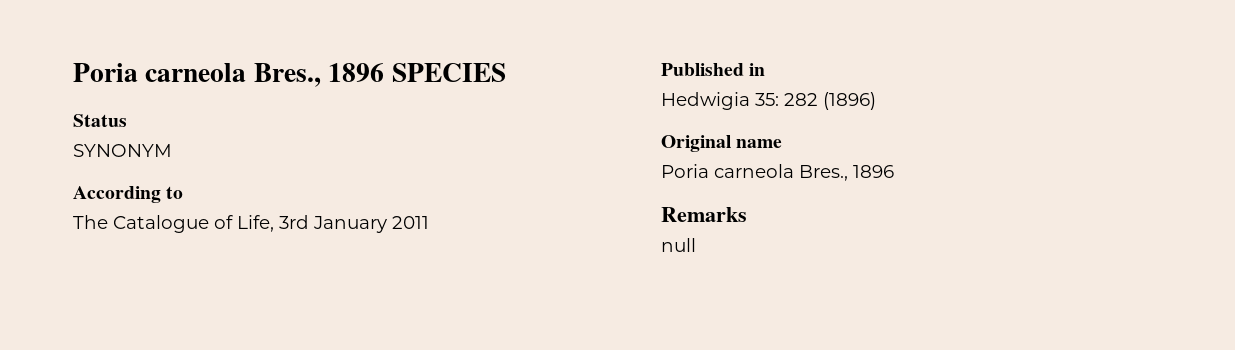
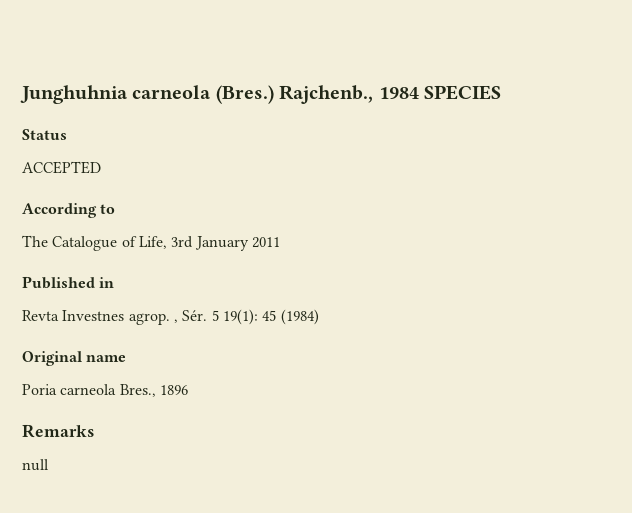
- Poria carneola Bres., 1896 SPECIES
+ Junghuhnia carneola (Bres.) Rajchenb., 1984 SPECIES
- SYNONYM
+ ACCEPTED
- Hedwigia 35: 282 (1896)
+ Revta Investnes agrop. , Sér. 5 19(1): 45 (1984)

